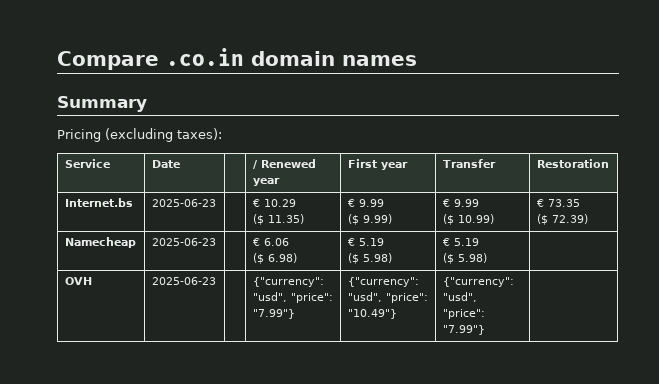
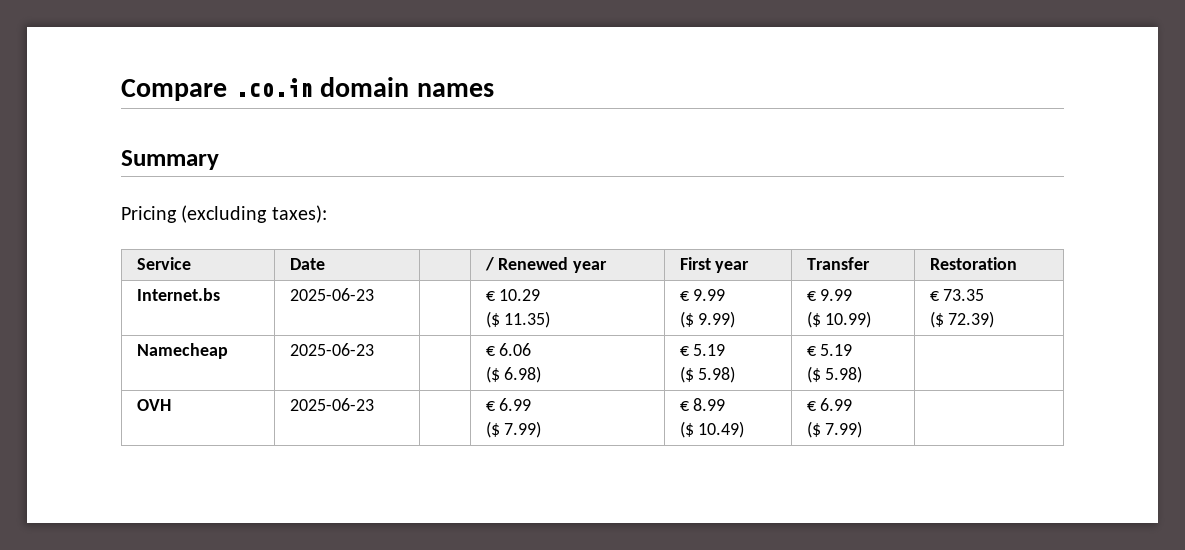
- OVH | 2025-06-23 | | {"currency": "usd", "price": "7.99"} | {"currency": "usd", "price": "10.49"} | {"currency": "usd", "price": "7.99"} |
+ OVH | 2025-06-23 | | € 6.99
+ ($ 7.99) | € 8.99
+ ($ 10.49) | € 6.99
+ ($ 7.99) |

